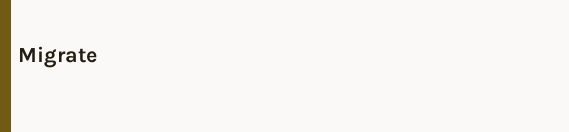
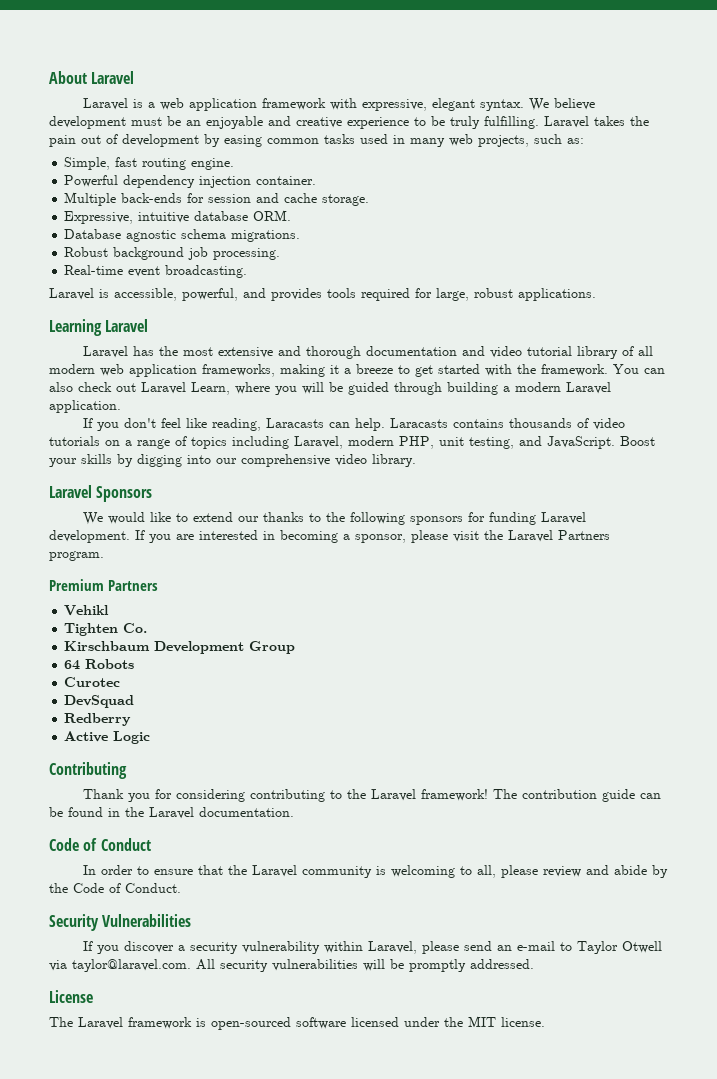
- Migrate
+ About Laravel
+ Laravel is a web application framework with expressive, elegant syntax. We believe development must be an enjoyable and creative experience to be truly fulfilling. Laravel takes the pain out of development by easing common tasks used in many web projects, such as:
+ Simple, fast routing engine.
+ Powerful dependency injection container.
+ Multiple back-ends for session and cache storage.
+ Expressive, intuitive database ORM.
+ Database agnostic schema migrations.
+ Robust background job processing.
+ Real-time event broadcasting.
+ Laravel is accessible, powerful, and provides tools required for large, robust applications.
+ Learning Laravel
+ Laravel has the most extensive and thorough documentation and video tutorial library of all modern web application frameworks, making it a breeze to get started with the framework. You can also check out Laravel Learn, where you will be guided through building a modern Laravel application.
+ If you don't feel like reading, Laracasts can help. Laracasts contains thousands of video tutorials on a range of topics including Laravel, modern PHP, unit testing, and JavaScript. Boost your skills by digging into our comprehensive video library.
+ Laravel Sponsors
+ We would like to extend our thanks to the following sponsors for funding Laravel development. If you are interested in becoming a sponsor, please visit the Laravel Partners program.
+ Premium Partners
+ Vehikl
+ Tighten Co.
+ Kirschbaum Development Group
+ 64 Robots
+ Curotec
+ DevSquad
+ Redberry
+ Active Logic
+ Contributing
+ Thank you for considering contributing to the Laravel framework! The contribution guide can be found in the Laravel documentation.
+ Code of Conduct
+ In order to ensure that the Laravel community is welcoming to all, please review and abide by the Code of Conduct.
+ Security Vulnerabilities
+ If you discover a security vulnerability within Laravel, please send an e-mail to Taylor Otwell via taylor@laravel.com. All security vulnerabilities will be promptly addressed.
+ License
+ The Laravel framework is open-sourced software licensed under the MIT license.

